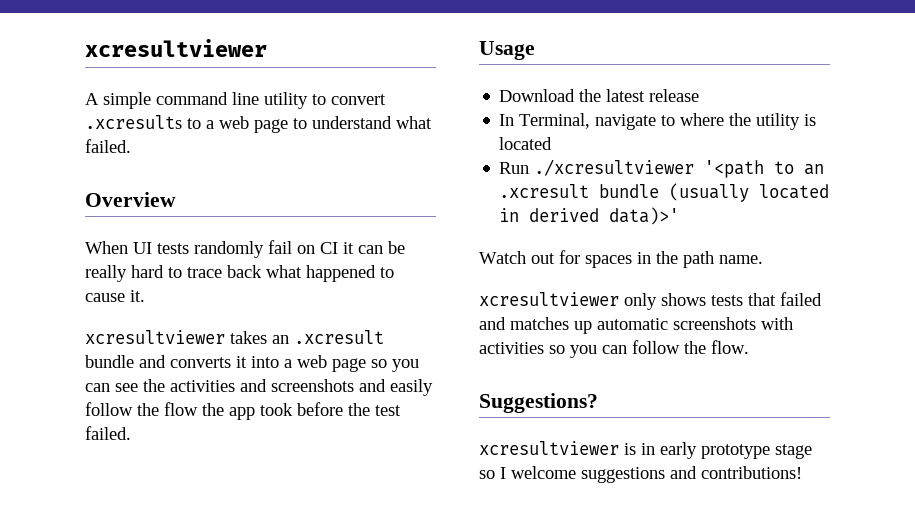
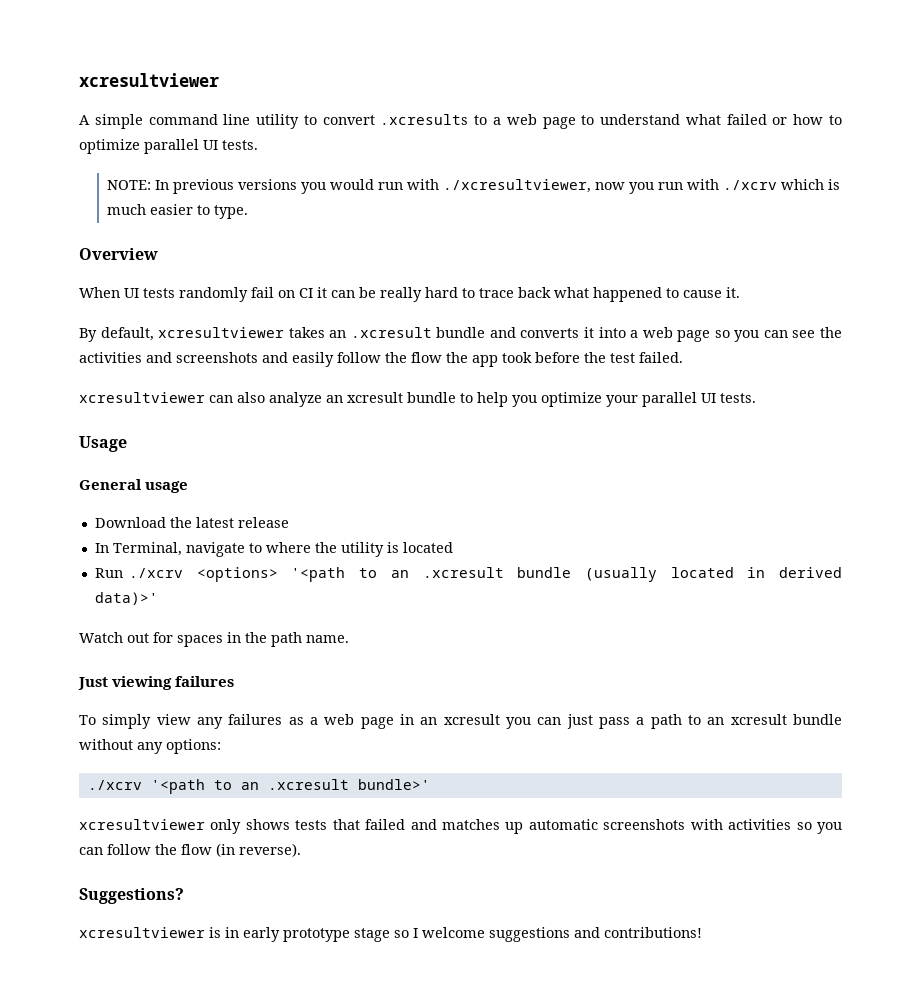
- A simple command line utility to convert .xcresults to a web page to understand what failed.
+ A simple command line utility to convert .xcresults to a web page to understand what failed or how to optimize parallel UI tests.
+ NOTE: In previous versions you would run with ./xcresultviewer, now you run with ./xcrv which is much easier to type.
- xcresultviewer takes an .xcresult bundle and converts it into a web page so you can see the activities and screenshots and easily follow the flow the app took before the test failed.
+ By default, xcresultviewer takes an .xcresult bundle and converts it into a web page so you can see the activities and screenshots and easily follow the flow the app took before the test failed.
+ xcresultviewer can also analyze an xcresult bundle to help you optimize your parallel UI tests.
+ General usage
- Run ./xcresultviewer '<path to an .xcresult bundle (usually located in derived data)>'
+ Run ./xcrv <options> '<path to an .xcresult bundle (usually located in derived data)>'
+ Just viewing failures
+ To simply view any failures as a web page in an xcresult you can just pass a path to an xcresult bundle without any options:
+ ./xcrv '<path to an .xcresult bundle>'
- xcresultviewer only shows tests that failed and matches up automatic screenshots with activities so you can follow the flow.
+ xcresultviewer only shows tests that failed and matches up automatic screenshots with activities so you can follow the flow (in reverse).

